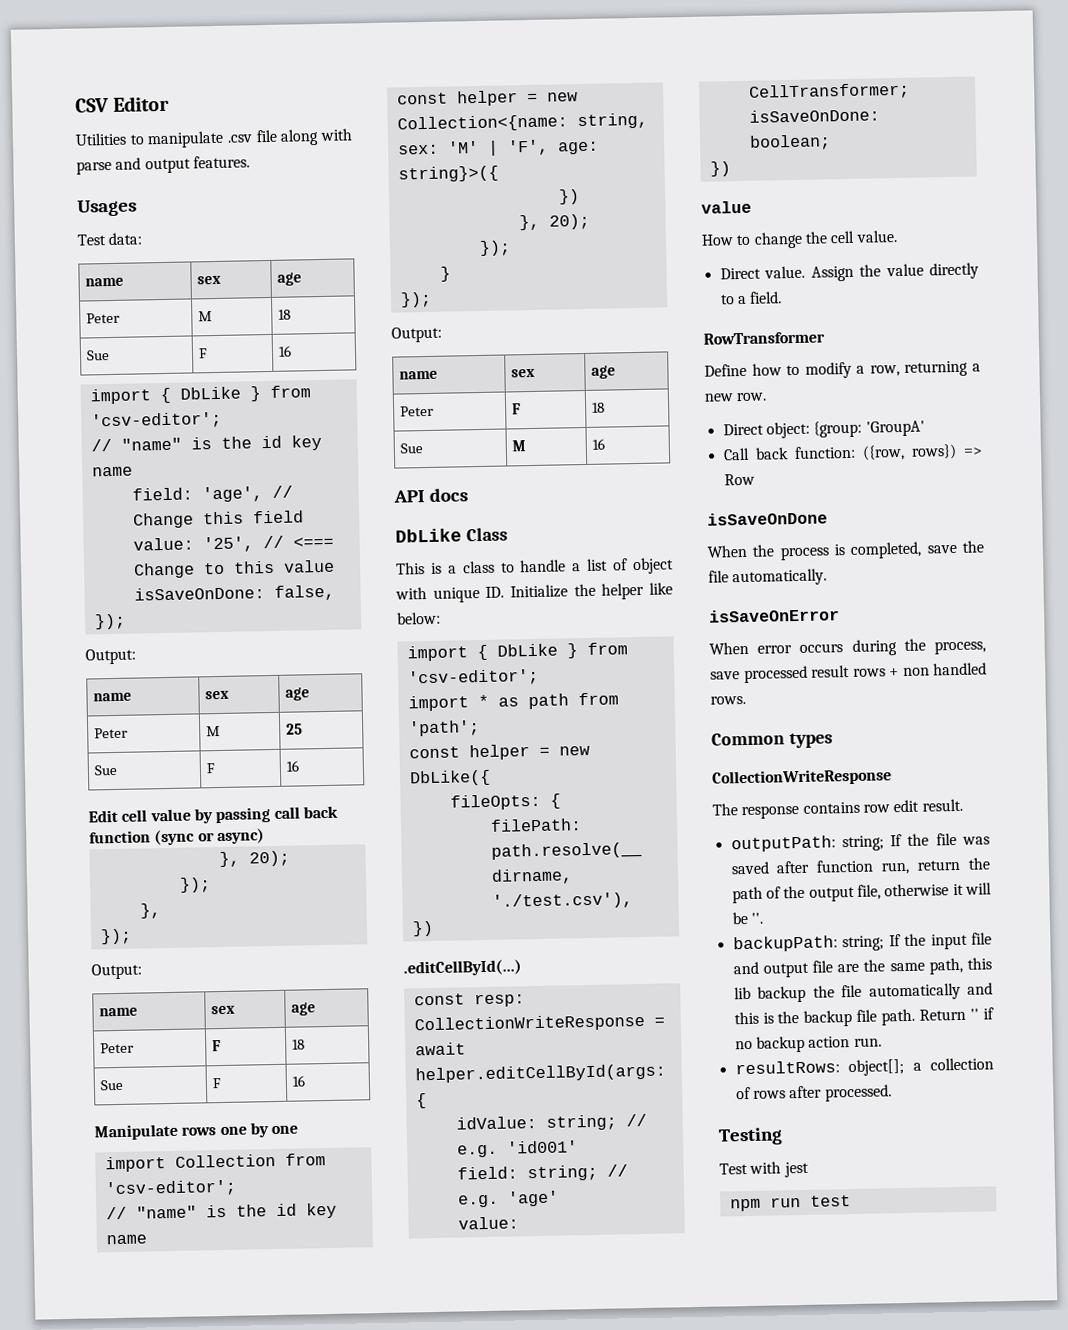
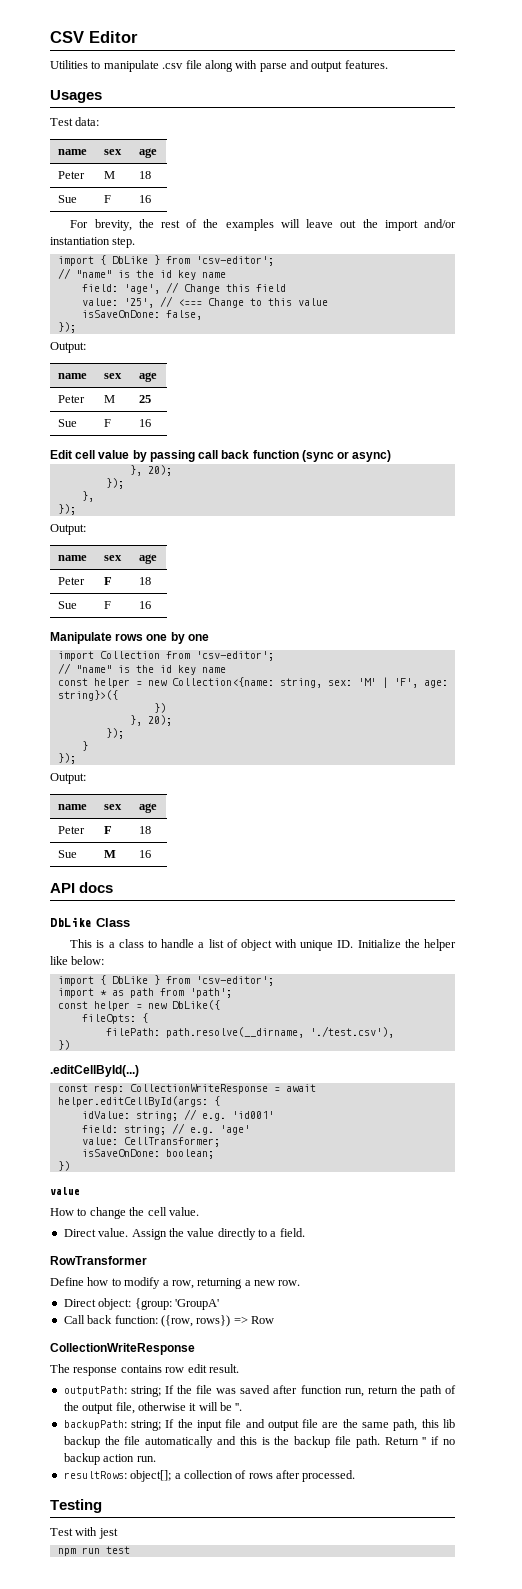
+ For brevity, the rest of the examples will leave out the import and/or instantiation step.
- isSaveOnDone
- When the process is completed, save the file automatically.
- isSaveOnError
- When error occurs during the process, save processed result rows + non handled rows.
- Common types

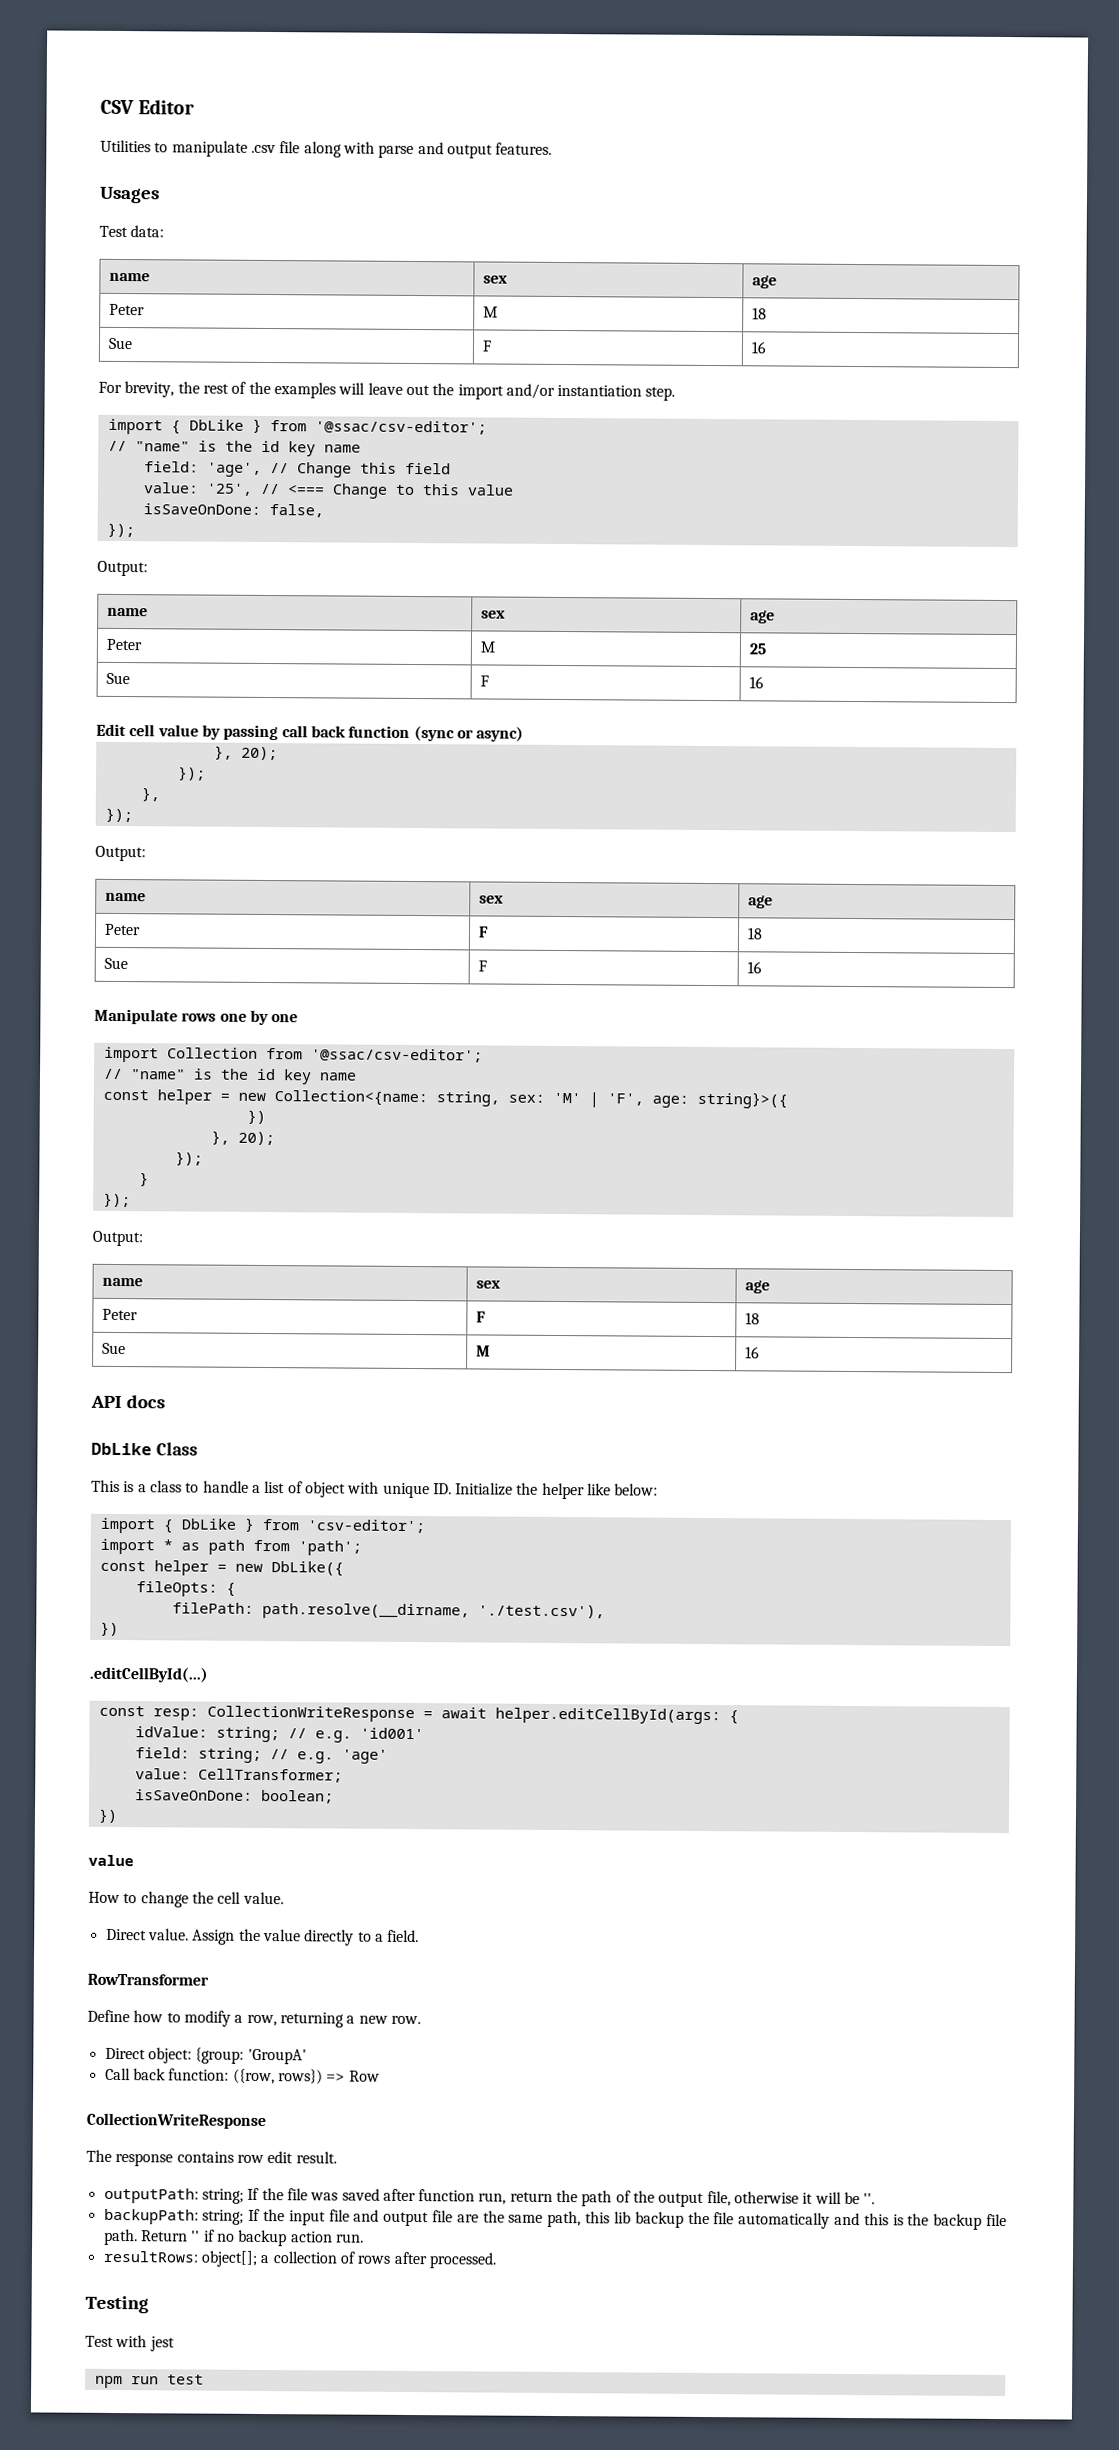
  For brevity, the rest of the examples will leave out the import and/or instantiation step.
- import { DbLike } from 'csv-editor';
+ import { DbLike } from '@ssac/csv-editor';
- import Collection from 'csv-editor';
+ import Collection from '@ssac/csv-editor';

